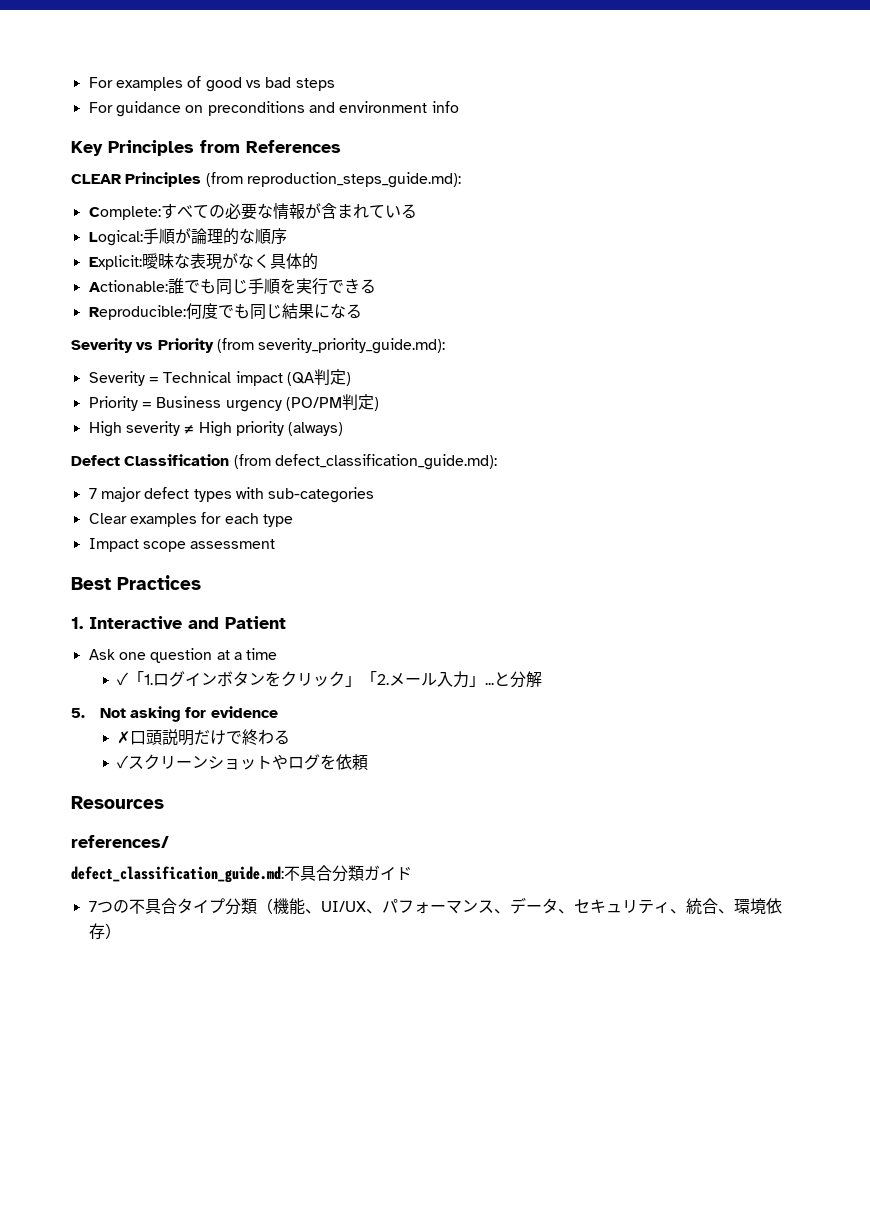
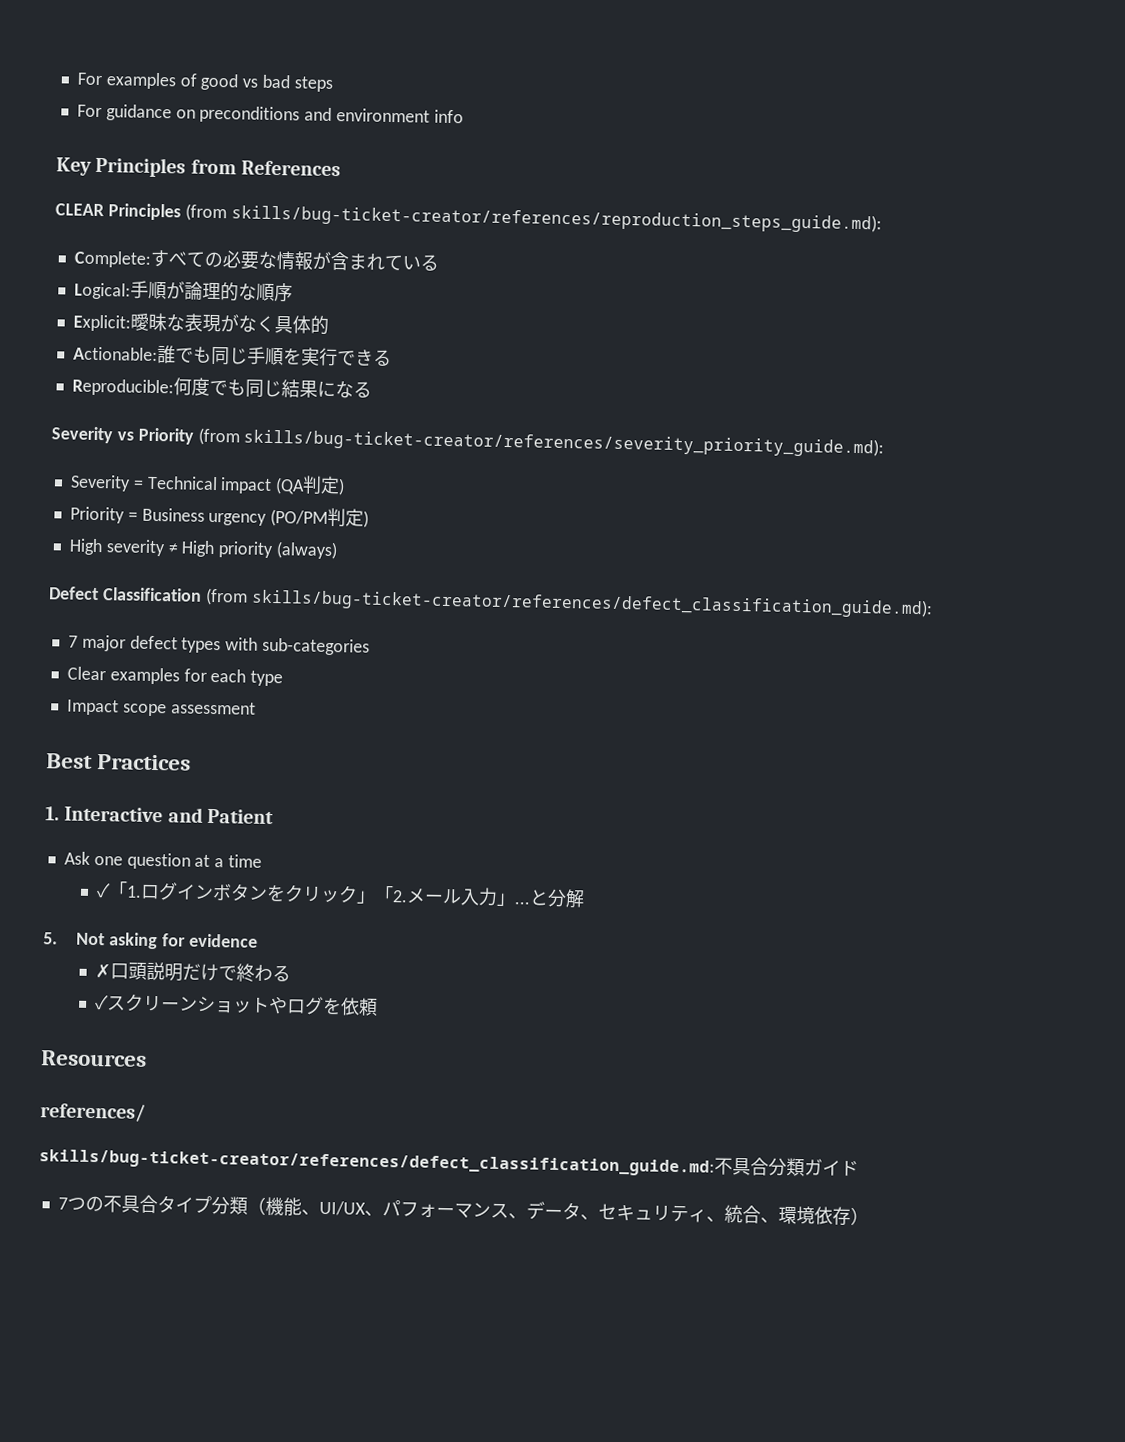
- CLEAR Principles (from reproduction_steps_guide.md):
+ CLEAR Principles (from skills/bug-ticket-creator/references/reproduction_steps_guide.md):
- Severity vs Priority (from severity_priority_guide.md):
+ Severity vs Priority (from skills/bug-ticket-creator/references/severity_priority_guide.md):
- Defect Classification (from defect_classification_guide.md):
+ Defect Classification (from skills/bug-ticket-creator/references/defect_classification_guide.md):
- defect_classification_guide.md:不具合分類ガイド
+ skills/bug-ticket-creator/references/defect_classification_guide.md:不具合分類ガイド

